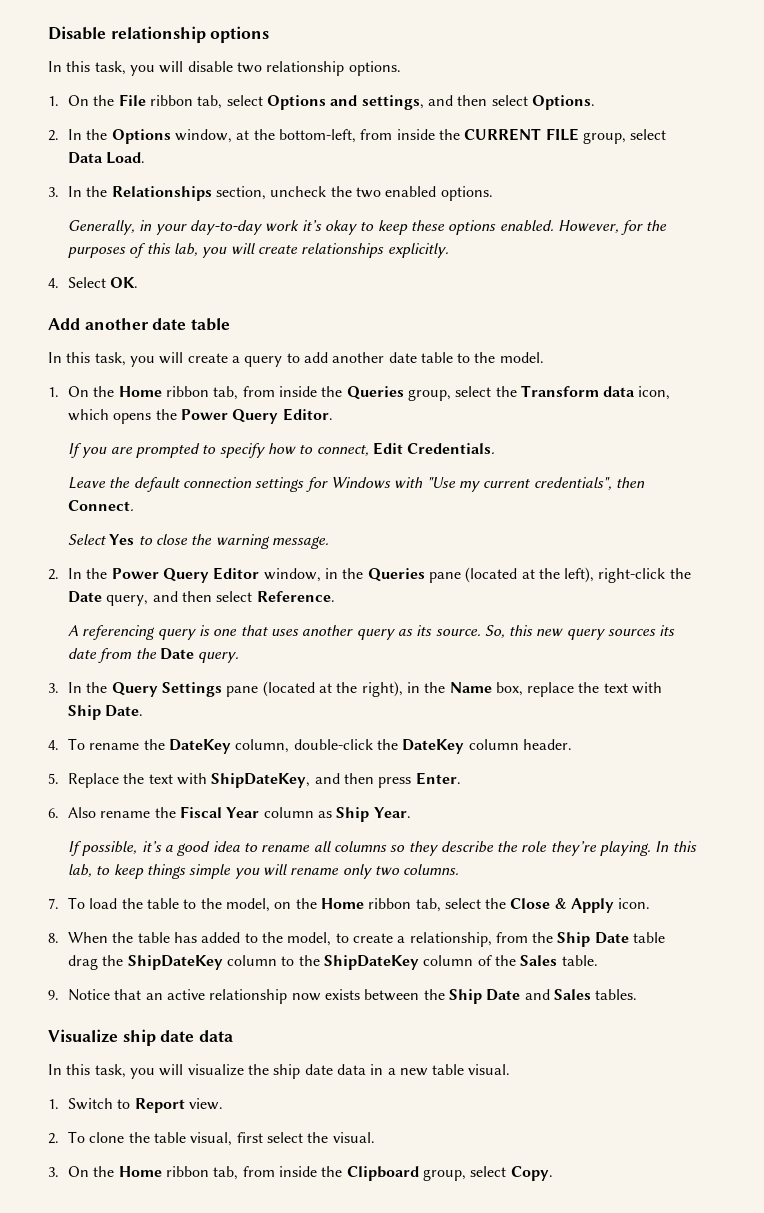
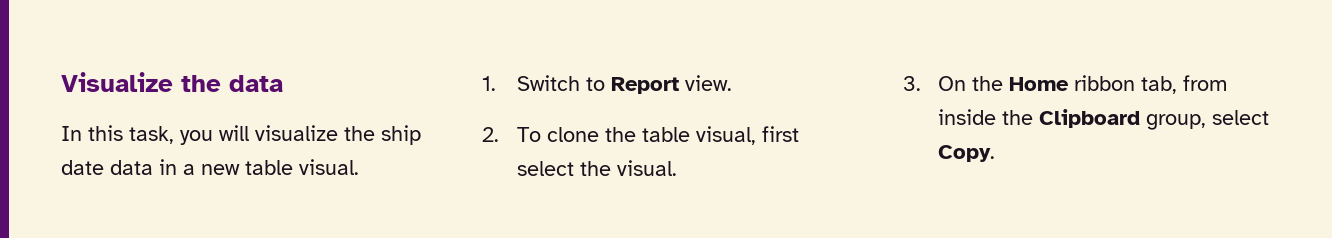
- Disable relationship options
- In this task, you will disable two relationship options.
- 1. On the File ribbon tab, select Options and settings, and then select Options.
- 2. In the Options window, at the bottom-left, from inside the CURRENT FILE group, select Data Load.
- 3. In the Relationships section, uncheck the two enabled options.
- Generally, in your day-to-day work it’s okay to keep these options enabled. However, for the purposes of this lab, you will create relationships explicitly.
- 4. Select OK.
- Add another date table
- In this task, you will create a query to add another date table to the model.
- 1. On the Home ribbon tab, from inside the Queries group, select the Transform data icon, which opens the Power Query Editor.
- If you are prompted to specify how to connect, Edit Credentials.
- Leave the default connection settings for Windows with "Use my current credentials", then Connect.
- Select Yes to close the warning message.
- 2. In the Power Query Editor window, in the Queries pane (located at the left), right-click the Date query, and then select Reference.
- A referencing query is one that uses another query as its source. So, this new query sources its date from the Date query.
- 3. In the Query Settings pane (located at the right), in the Name box, replace the text with Ship Date.
- 4. To rename the DateKey column, double-click the DateKey column header.
- 5. Replace the text with ShipDateKey, and then press Enter.
- 6. Also rename the Fiscal Year column as Ship Year.
- If possible, it’s a good idea to rename all columns so they describe the role they’re playing. In this lab, to keep things simple you will rename only two columns.
- 7. To load the table to the model, on the Home ribbon tab, select the Close & Apply icon.
- 8. When the table has added to the model, to create a relationship, from the Ship Date table drag the ShipDateKey column to the ShipDateKey column of the Sales table.
- 9. Notice that an active relationship now exists between the Ship Date and Sales tables.
- Visualize ship date data
+ Visualize the data

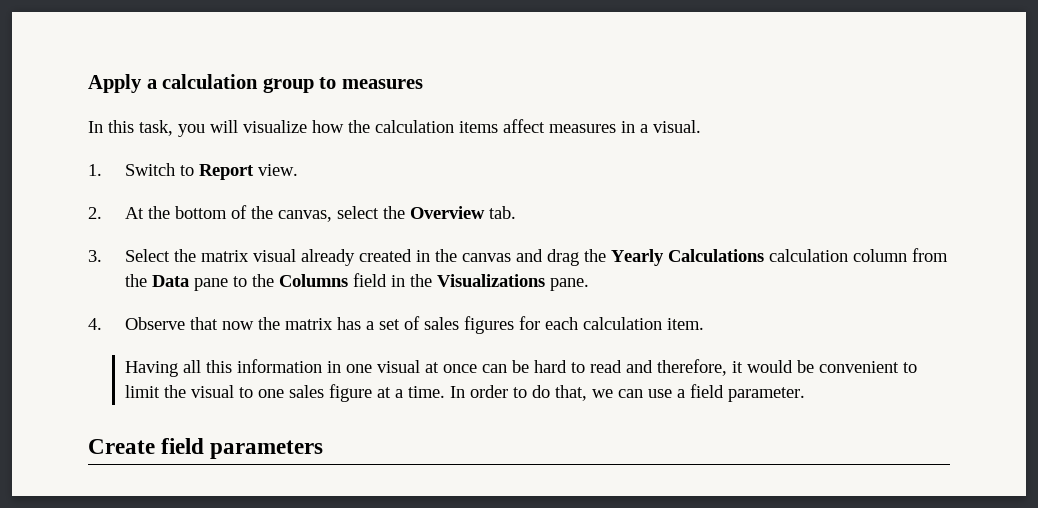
- Visualize the data
+ Apply a calculation group to measures
- In this task, you will visualize the ship date data in a new table visual.
+ In this task, you will visualize how the calculation items affect measures in a visual.
- 2. To clone the table visual, first select the visual.
- 3. On the Home ribbon tab, from inside the Clipboard group, select Copy.
+ 2. At the bottom of the canvas, select the Overview tab.
+ 3. Select the matrix visual already created in the canvas and drag the Yearly Calculations calculation column from the Data pane to the Columns field in the Visualizations pane.
+ 4. Observe that now the matrix has a set of sales figures for each calculation item.
+ Having all this information in one visual at once can be hard to read and therefore, it would be convenient to limit the visual to one sales figure at a time. In order to do that, we can use a field parameter.
+ Create field parameters

